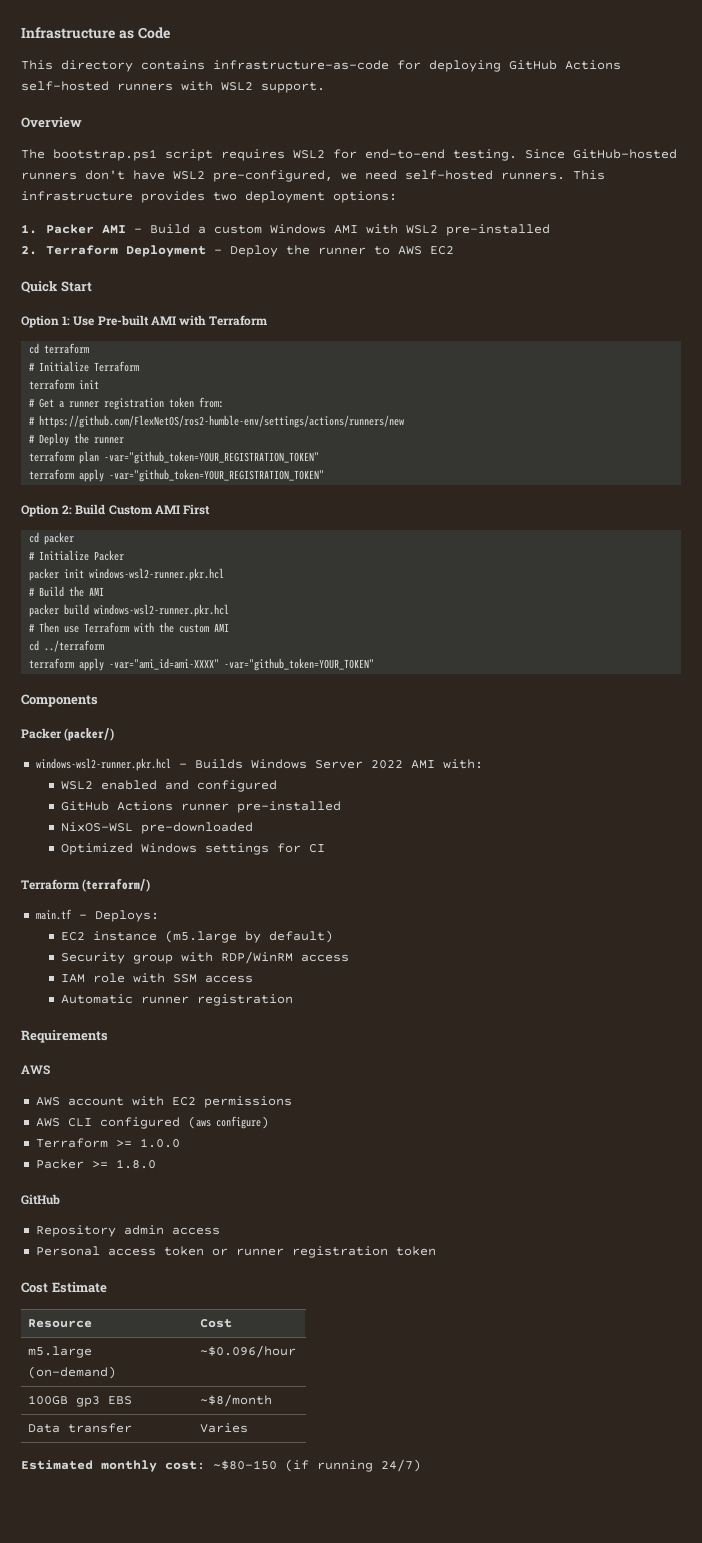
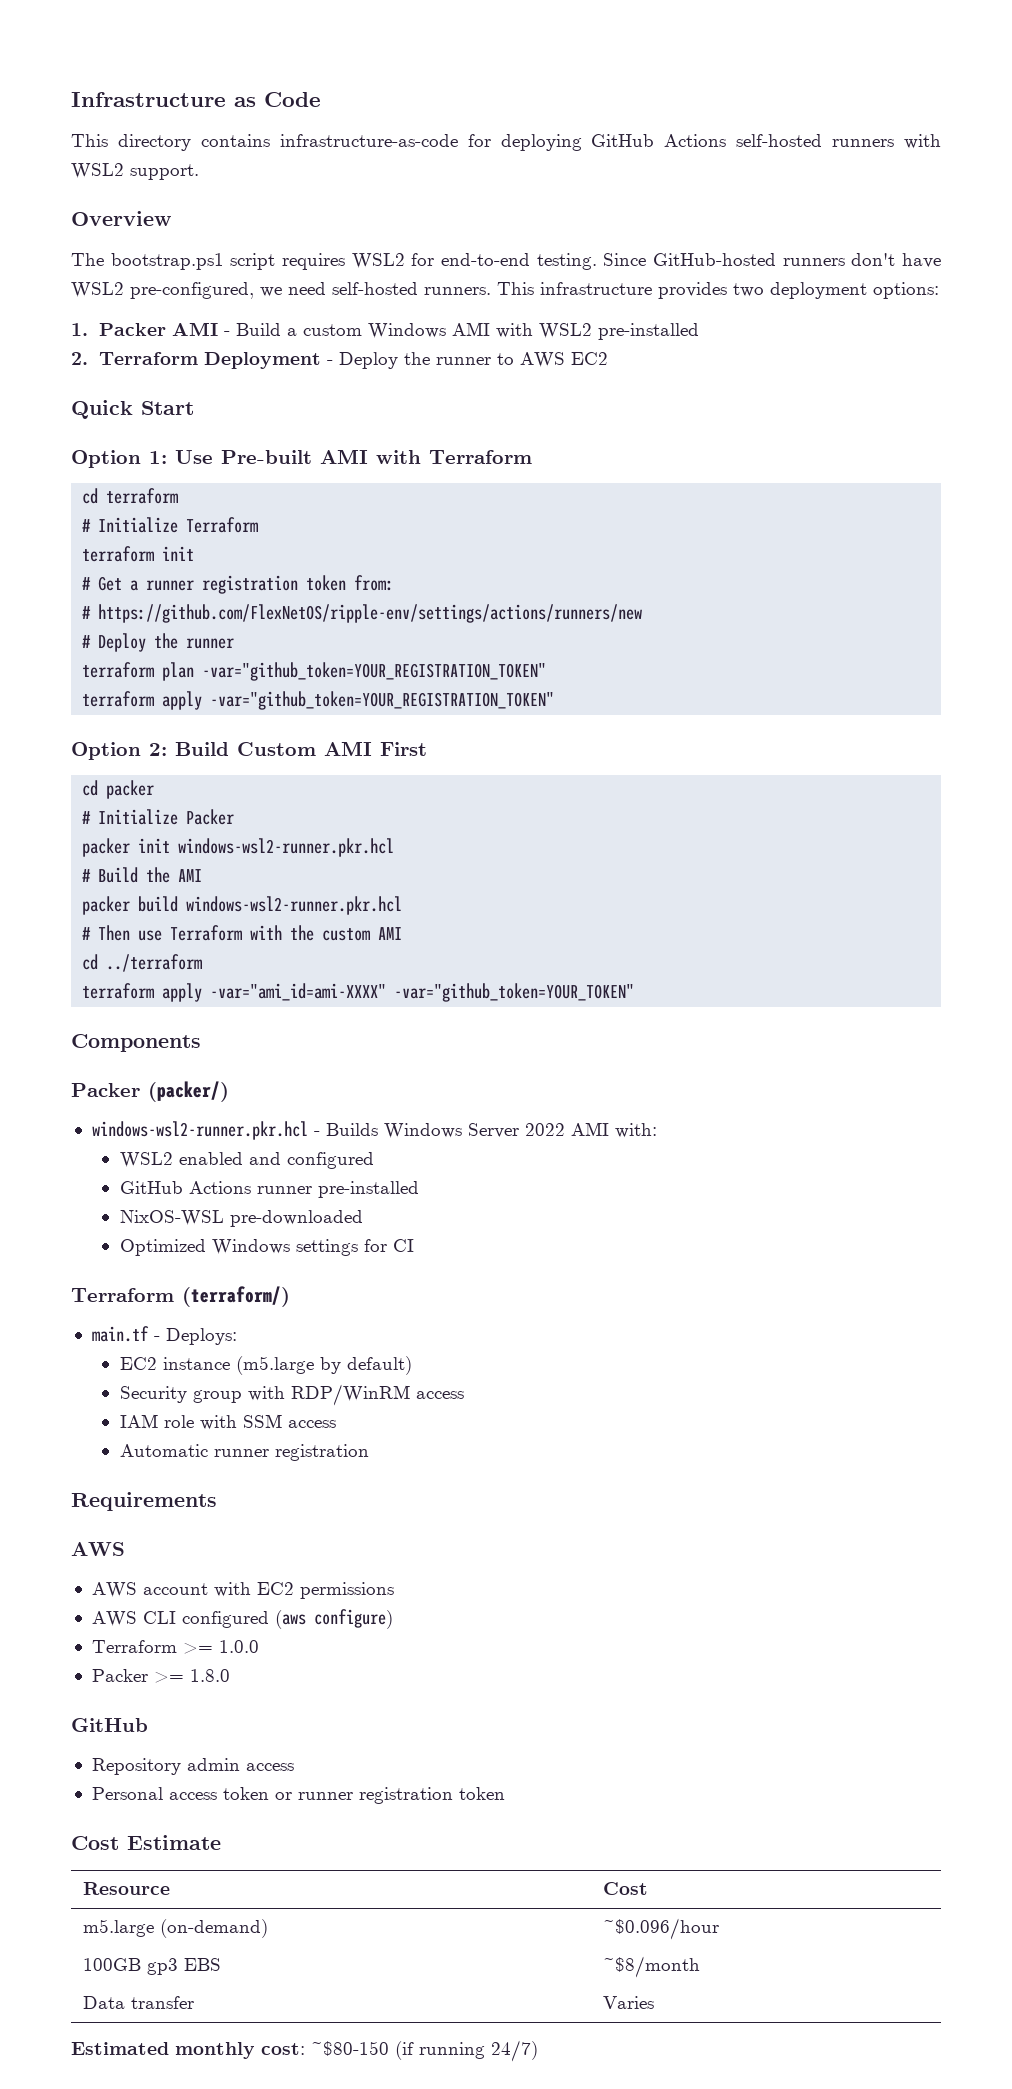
- # https://github.com/FlexNetOS/ros2-humble-env/settings/actions/runners/new
+ # https://github.com/FlexNetOS/ripple-env/settings/actions/runners/new

